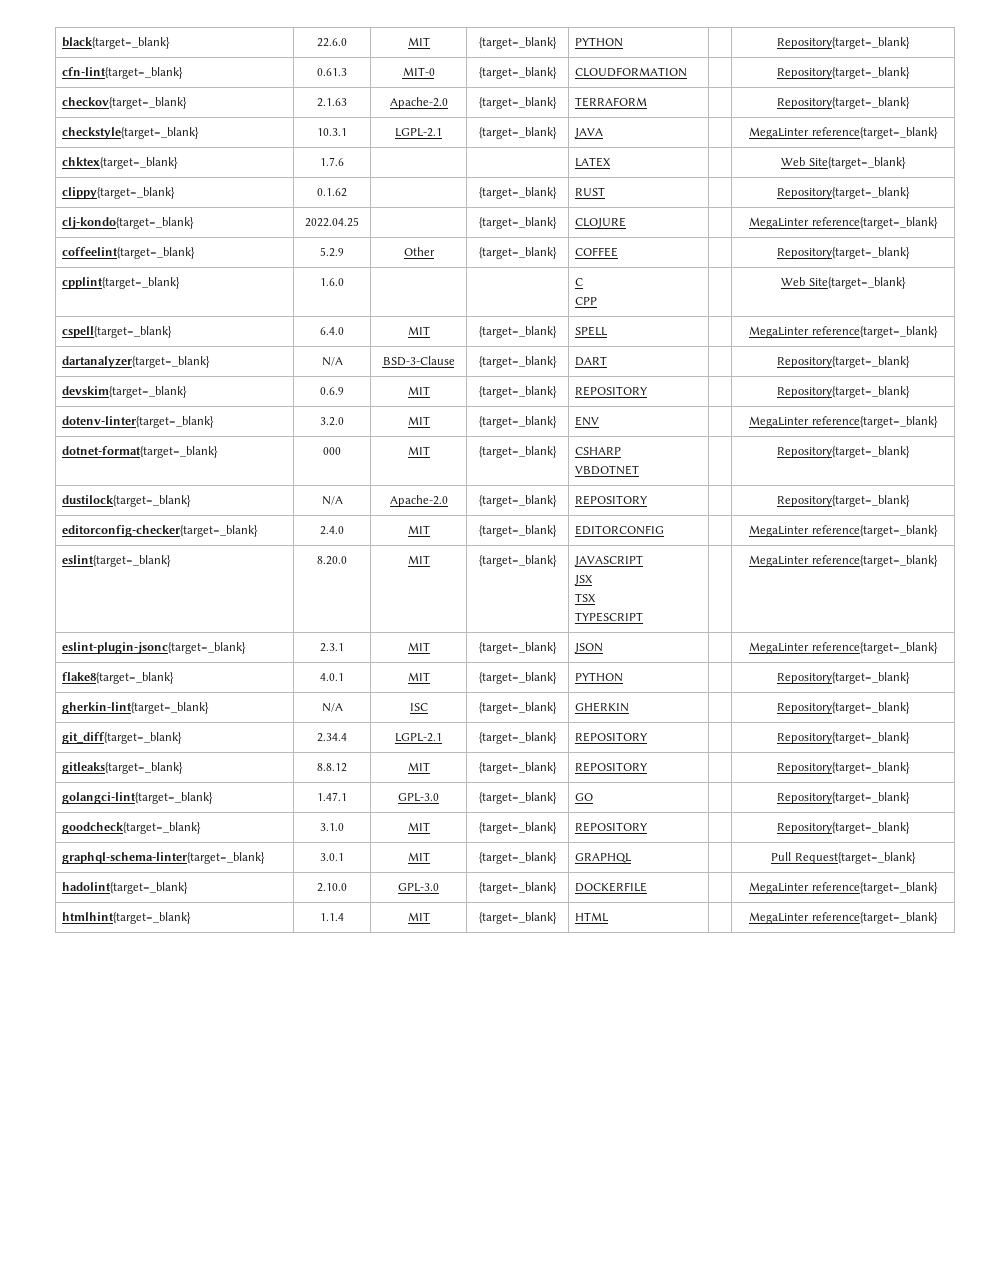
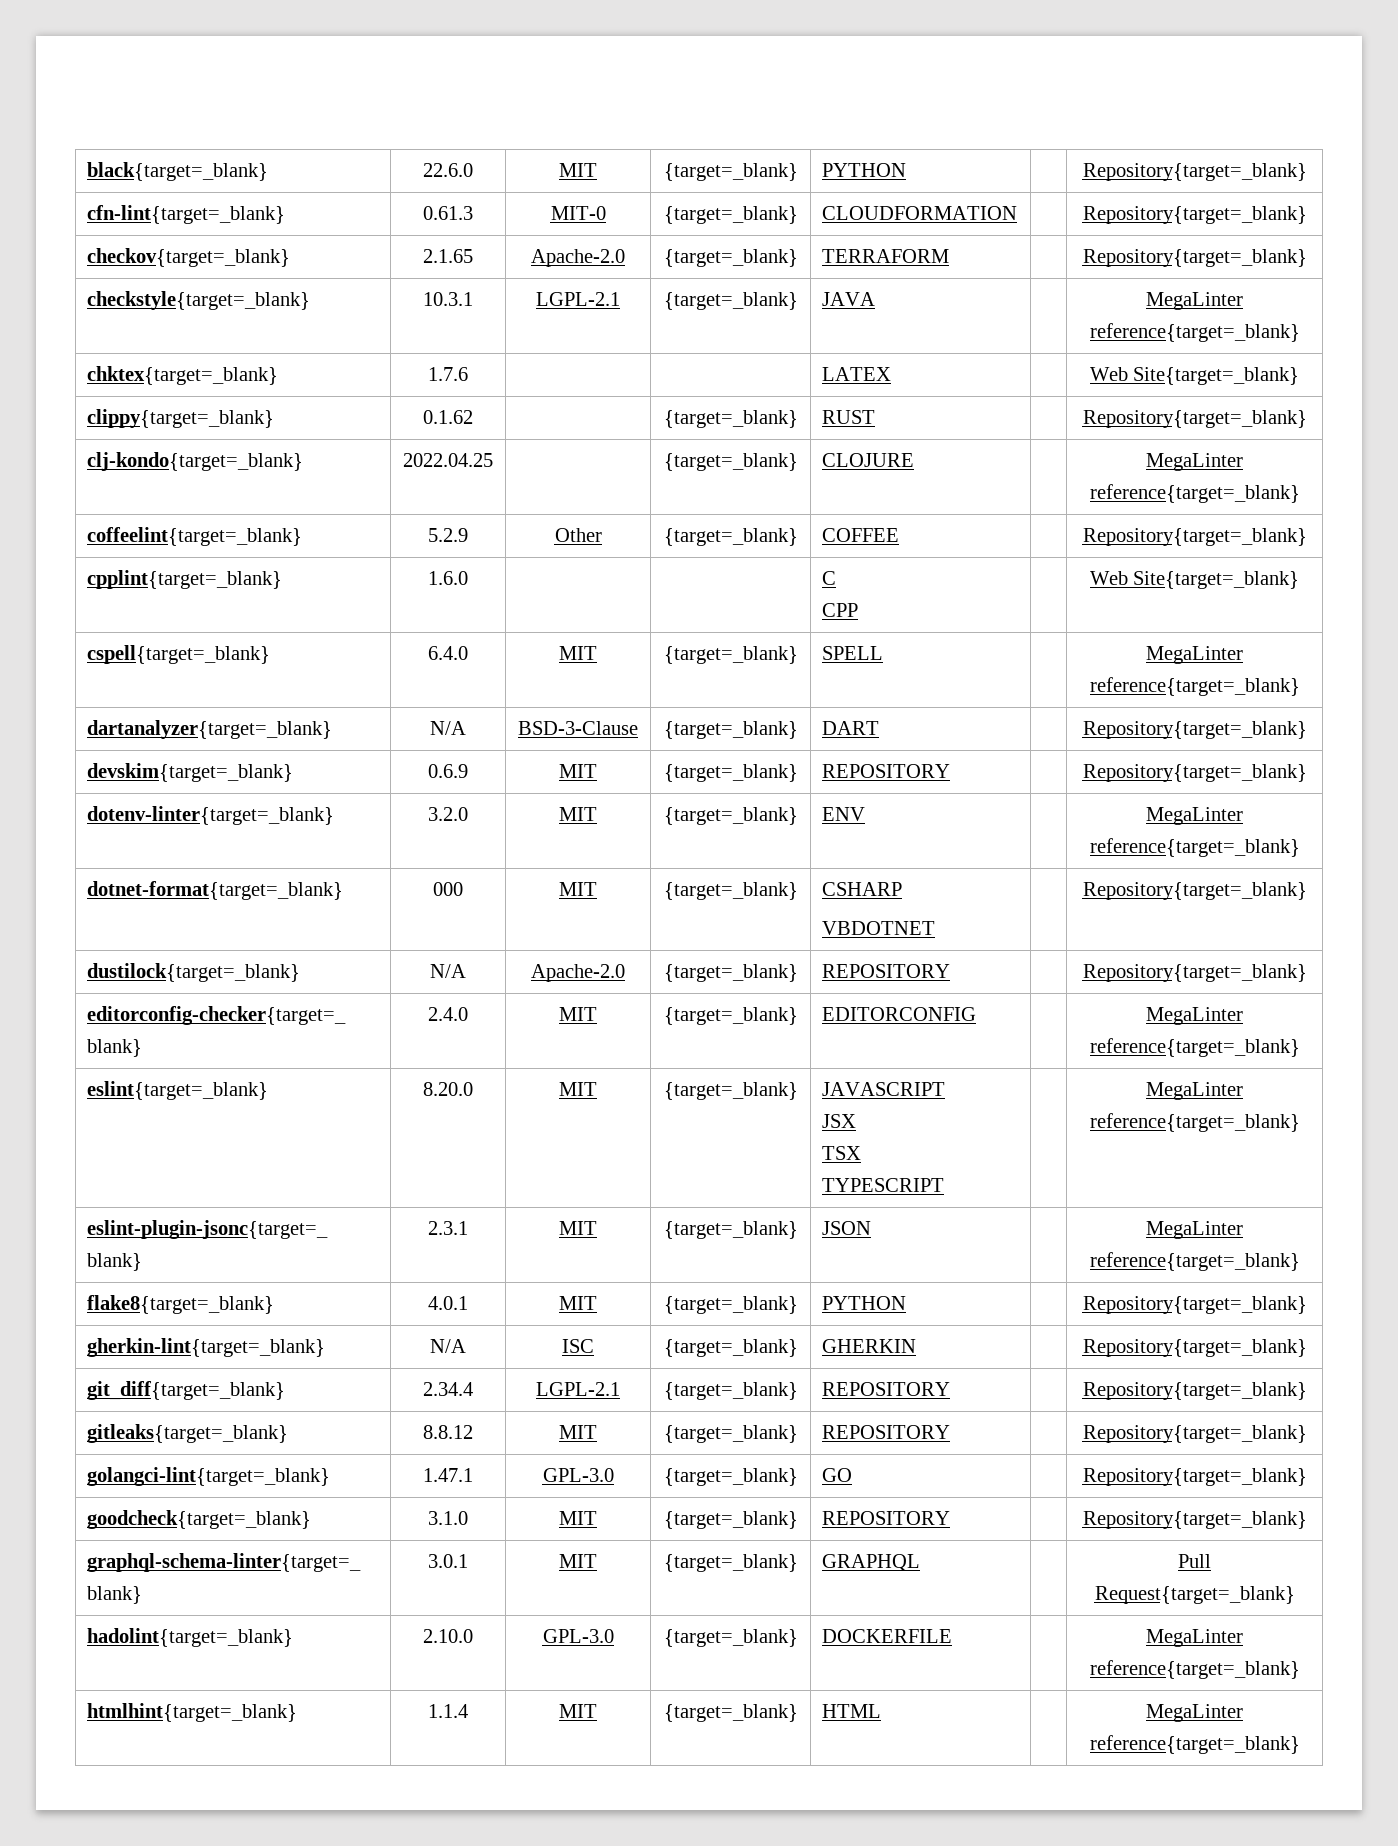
- checkov{target=_blank} | 2.1.63 | Apache-2.0 | {target=_blank} | TERRAFORM | | Repository{target=_blank}
+ checkov{target=_blank} | 2.1.65 | Apache-2.0 | {target=_blank} | TERRAFORM | | Repository{target=_blank}

